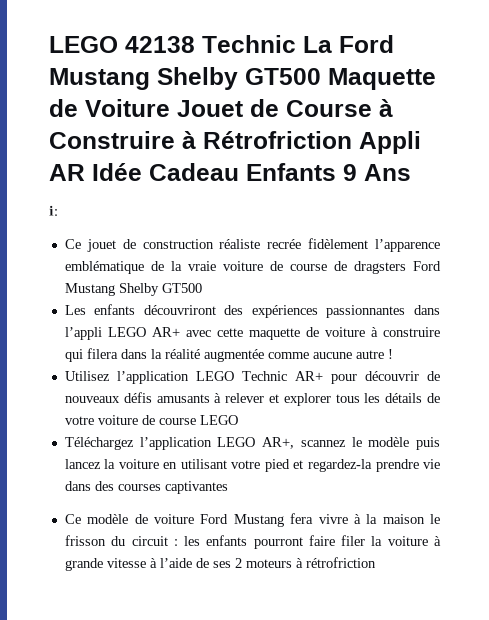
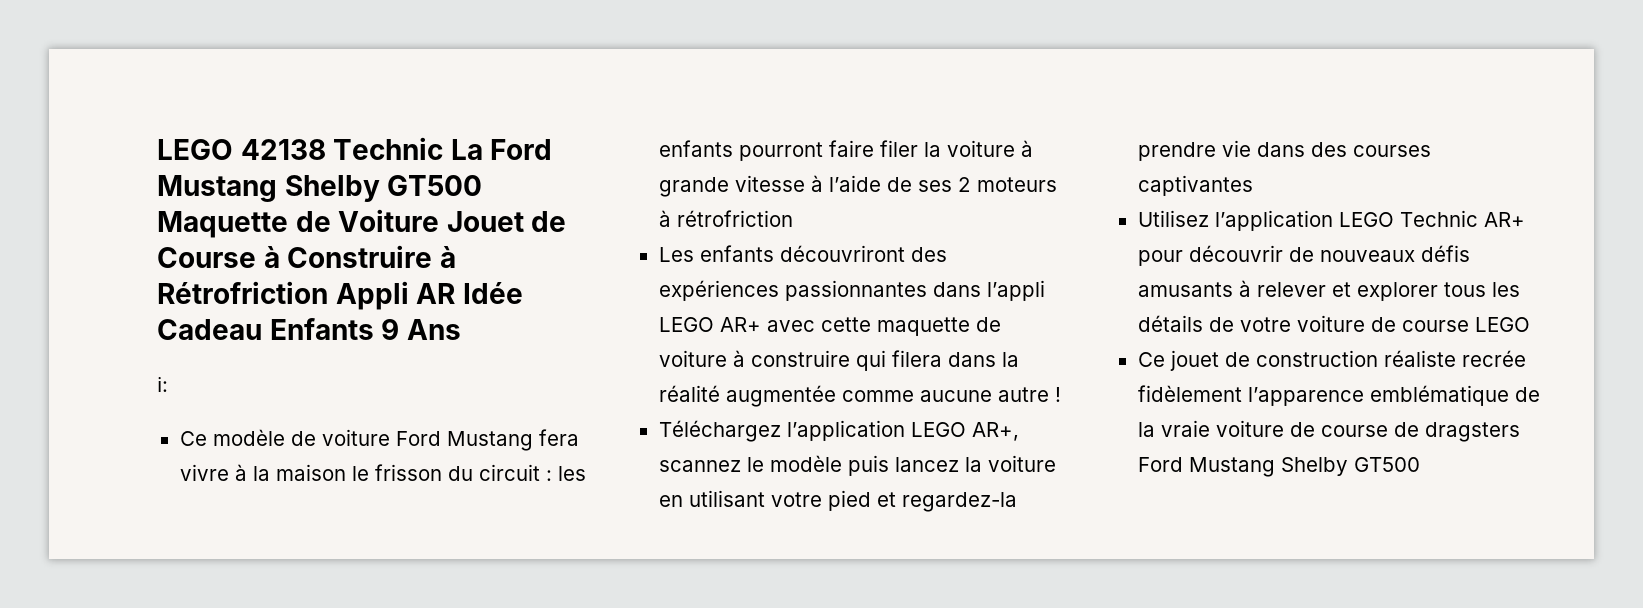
- Ce jouet de construction réaliste recrée fidèlement l’apparence emblématique de la vraie voiture de course de dragsters Ford Mustang Shelby GT500
- Les enfants découvriront des expériences passionnantes dans l’appli LEGO AR+ avec cette maquette de voiture à construire qui filera dans la réalité augmentée comme aucune autre !
- Utilisez l’application LEGO Technic AR+ pour découvrir de nouveaux défis amusants à relever et explorer tous les détails de votre voiture de course LEGO
- Téléchargez l’application LEGO AR+, scannez le modèle puis lancez la voiture en utilisant votre pied et regardez-la prendre vie dans des courses captivantes
+ Les enfants découvriront des expériences passionnantes dans l’appli LEGO AR+ avec cette maquette de voiture à construire qui filera dans la réalité augmentée comme aucune autre !
+ Téléchargez l’application LEGO AR+, scannez le modèle puis lancez la voiture en utilisant votre pied et regardez-la prendre vie dans des courses captivantes
+ Utilisez l’application LEGO Technic AR+ pour découvrir de nouveaux défis amusants à relever et explorer tous les détails de votre voiture de course LEGO
+ Ce jouet de construction réaliste recrée fidèlement l’apparence emblématique de la vraie voiture de course de dragsters Ford Mustang Shelby GT500

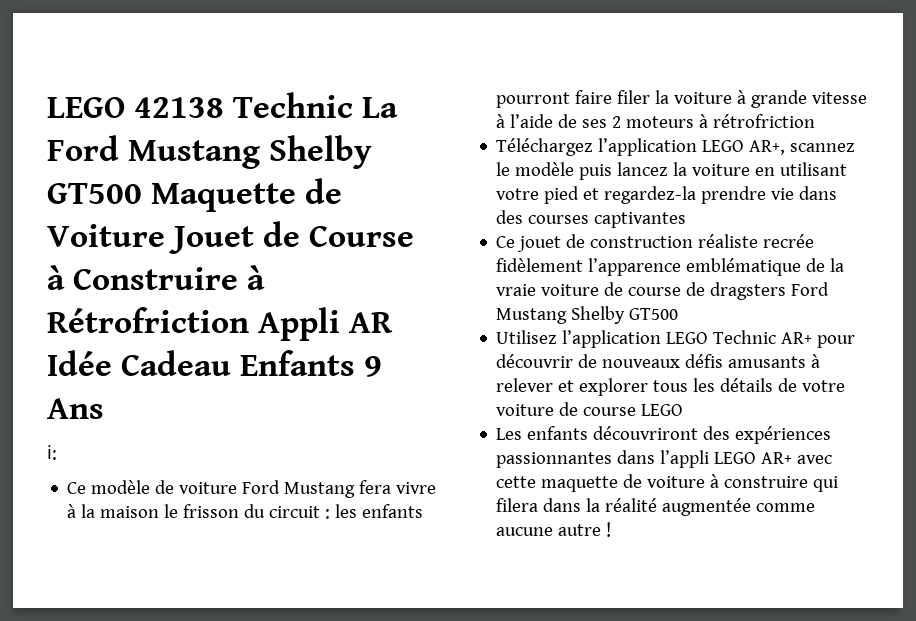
+ Téléchargez l’application LEGO AR+, scannez le modèle puis lancez la voiture en utilisant votre pied et regardez-la prendre vie dans des courses captivantes
+ Ce jouet de construction réaliste recrée fidèlement l’apparence emblématique de la vraie voiture de course de dragsters Ford Mustang Shelby GT500
+ Utilisez l’application LEGO Technic AR+ pour découvrir de nouveaux défis amusants à relever et explorer tous les détails de votre voiture de course LEGO
- Téléchargez l’application LEGO AR+, scannez le modèle puis lancez la voiture en utilisant votre pied et regardez-la prendre vie dans des courses captivantes
- Utilisez l’application LEGO Technic AR+ pour découvrir de nouveaux défis amusants à relever et explorer tous les détails de votre voiture de course LEGO
- Ce jouet de construction réaliste recrée fidèlement l’apparence emblématique de la vraie voiture de course de dragsters Ford Mustang Shelby GT500

